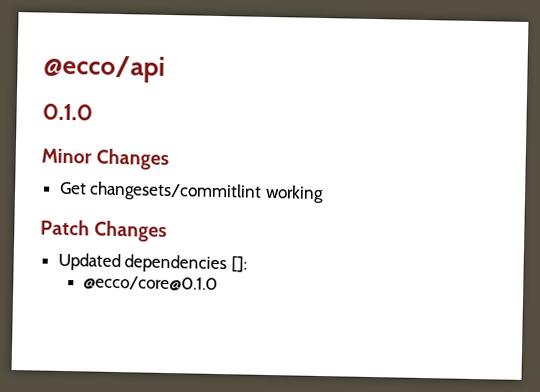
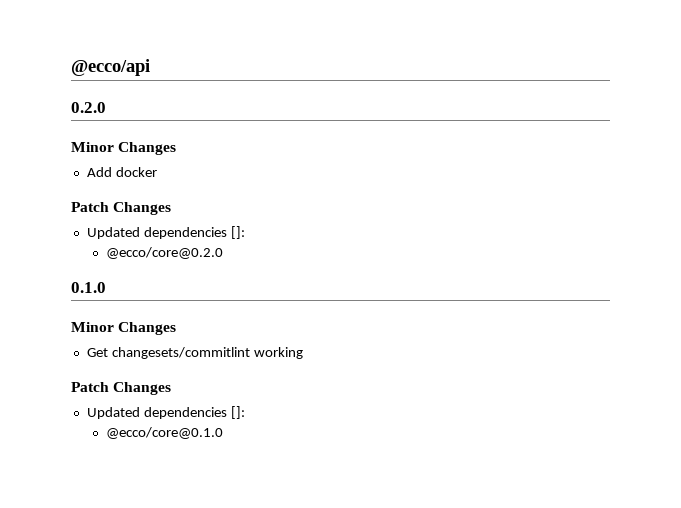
+ 0.2.0
+ Minor Changes
+ Add docker
+ Patch Changes
+ Updated dependencies []:
+ @ecco/core@0.2.0

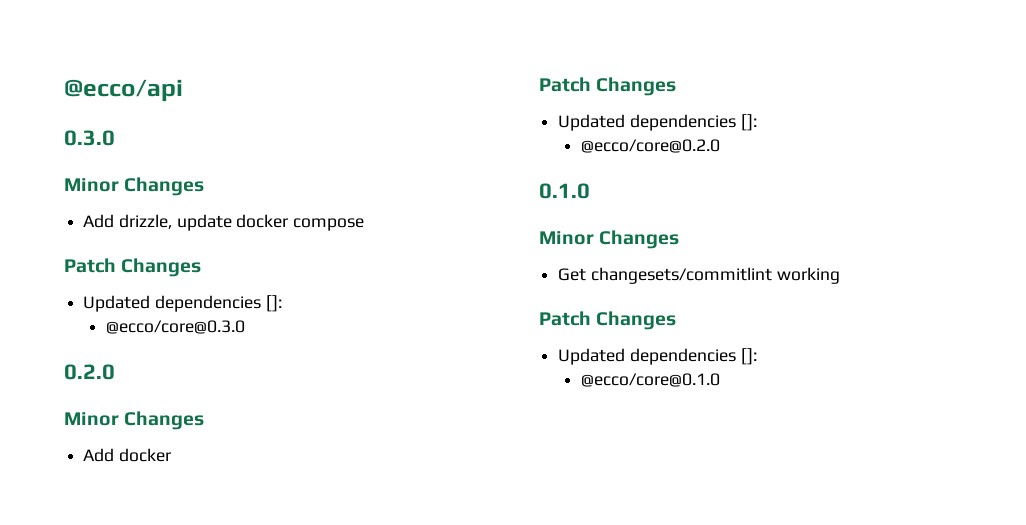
+ 0.3.0
+ Minor Changes
+ Add drizzle, update docker compose
+ Patch Changes
+ Updated dependencies []:
+ @ecco/core@0.3.0

